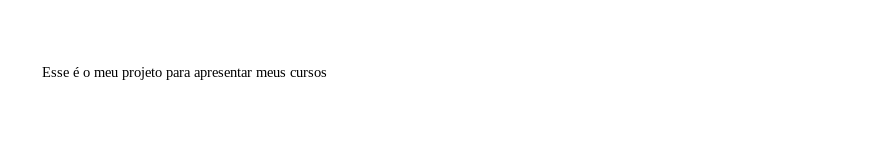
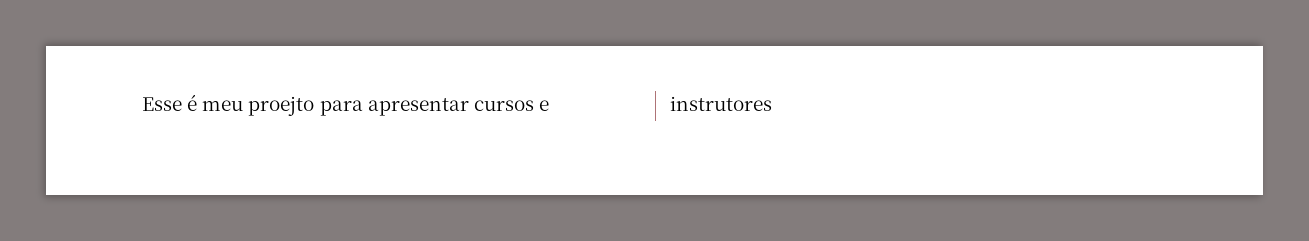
- Esse é o meu projeto para apresentar meus cursos
+ Esse é meu proejto para apresentar cursos e instrutores

